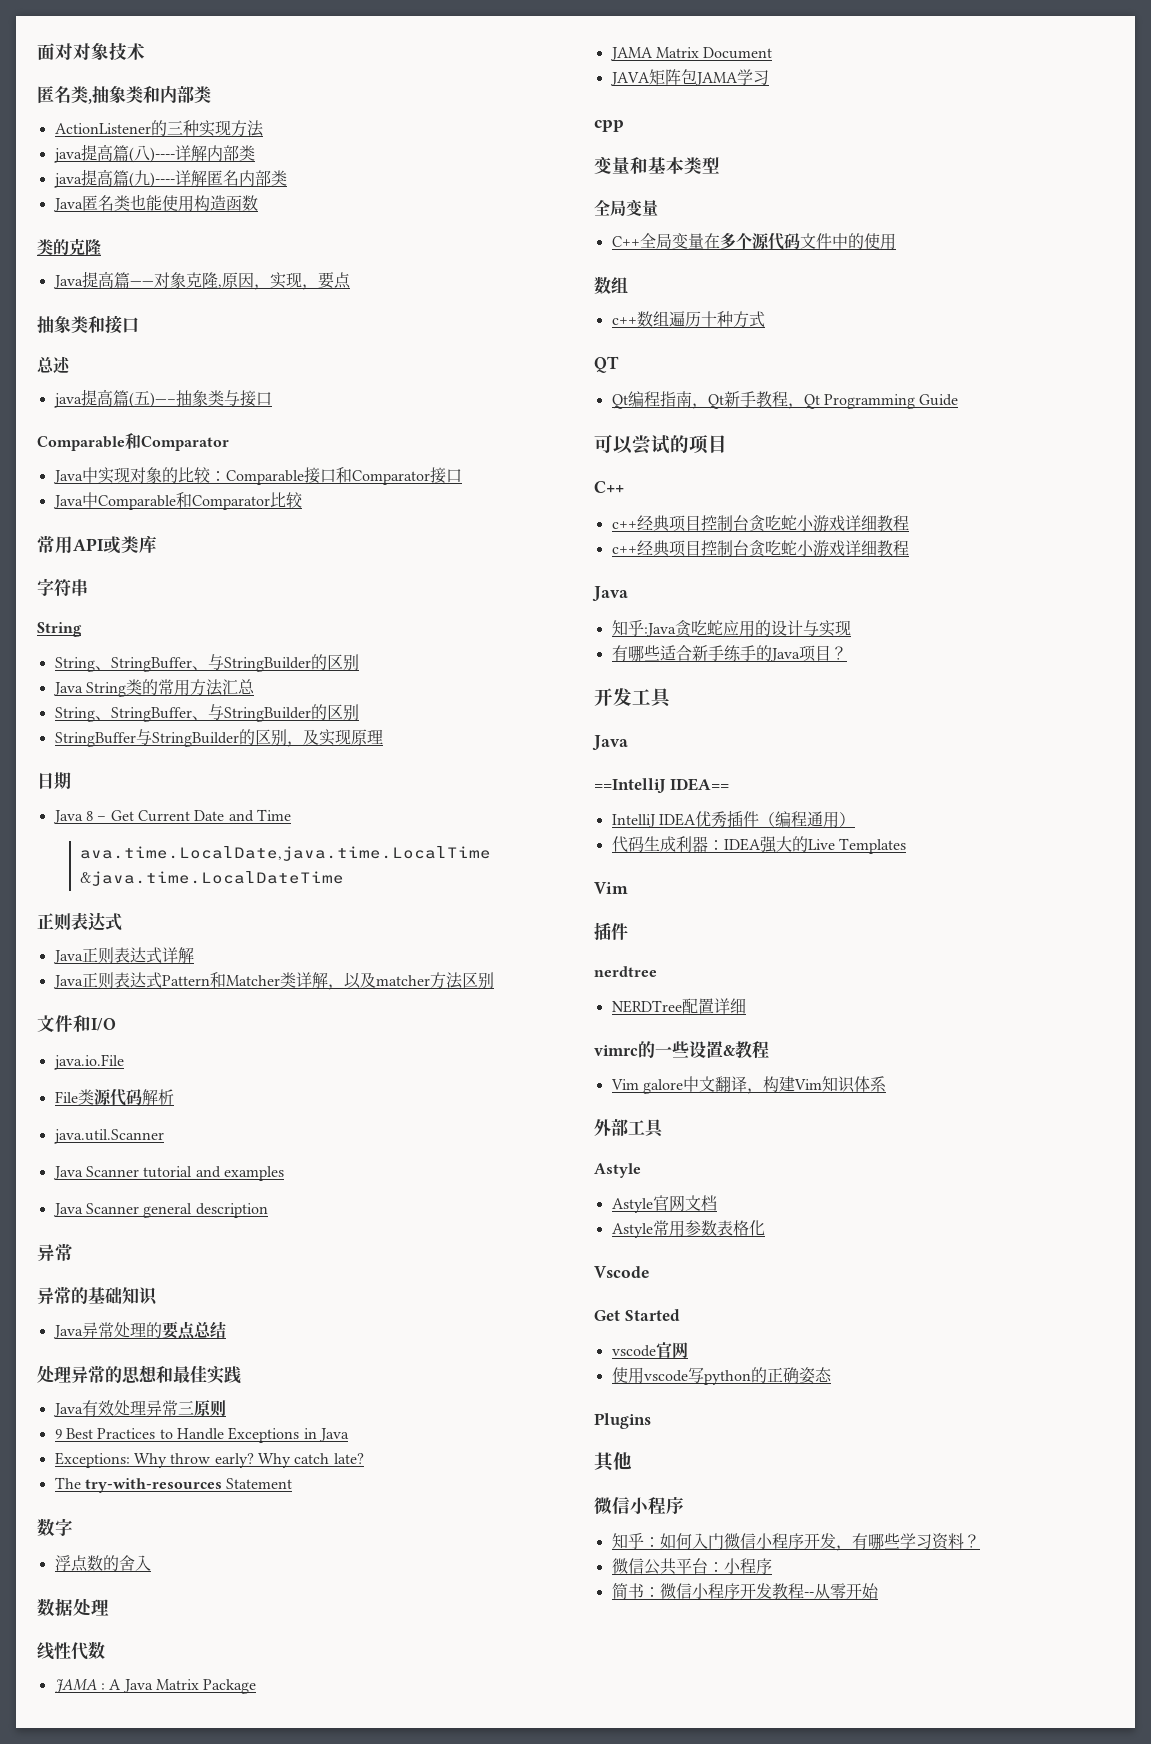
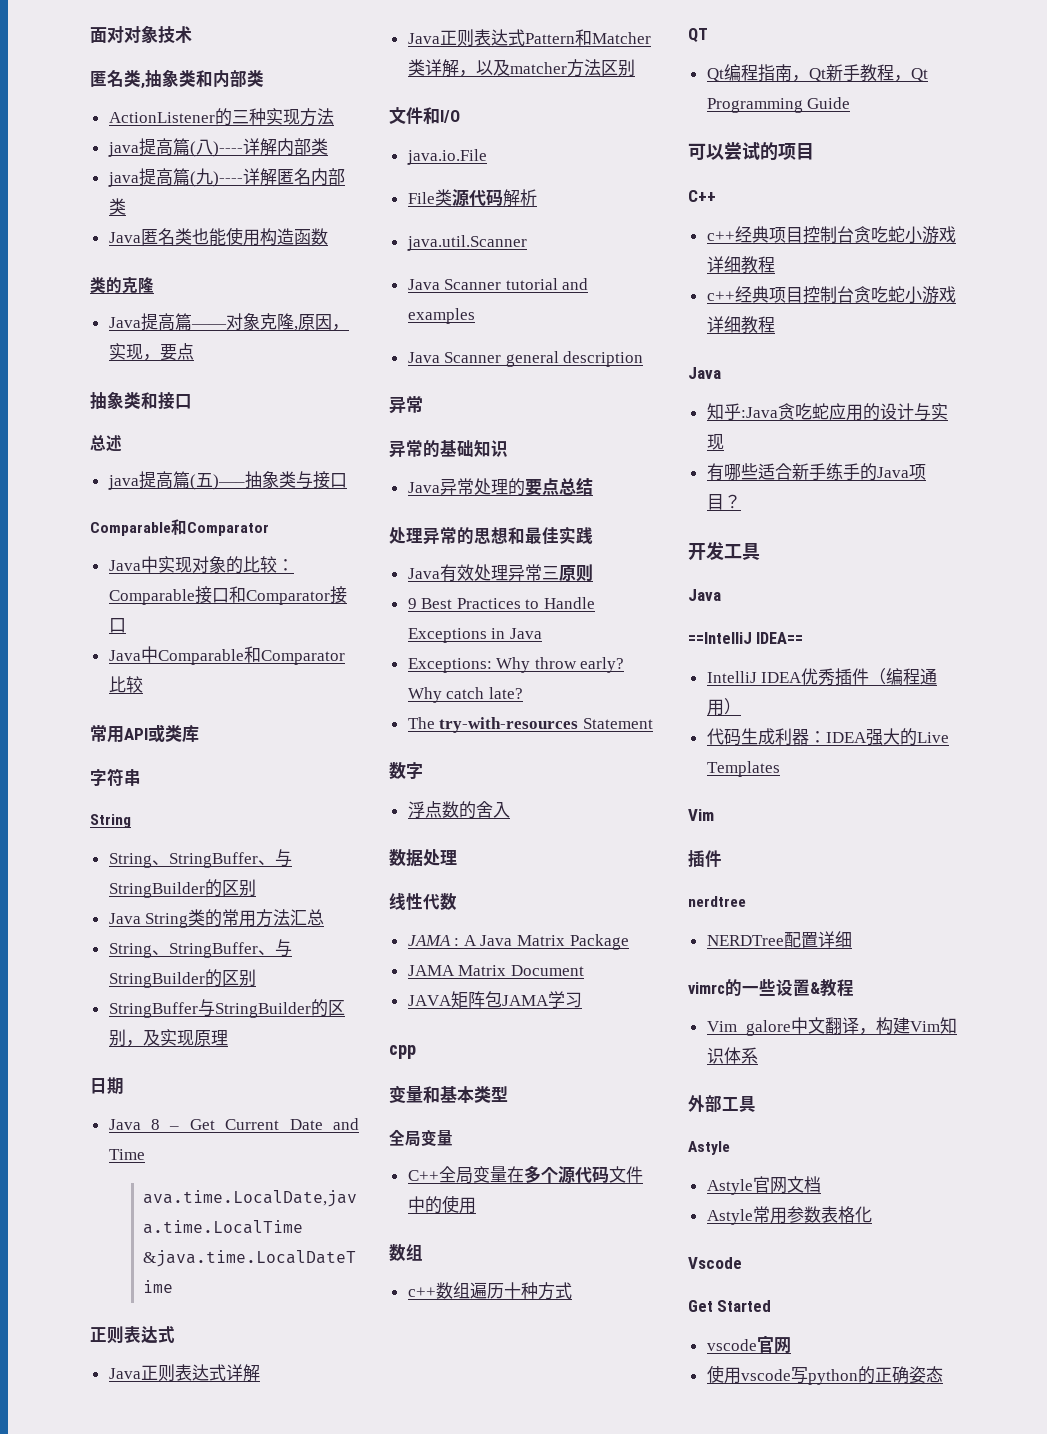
- Plugins
- 其他
- 微信小程序
- 知乎：如何入门微信小程序开发，有哪些学习资料？
- 微信公共平台：小程序
- 简书：微信小程序开发教程--从零开始

